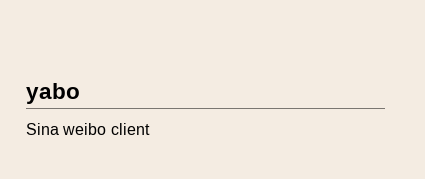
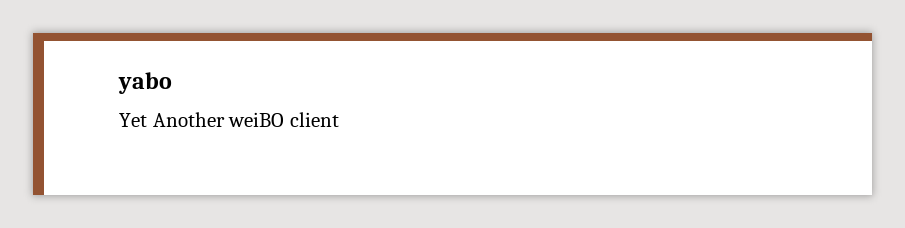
- Sina weibo client
+ Yet Another weiBO client

